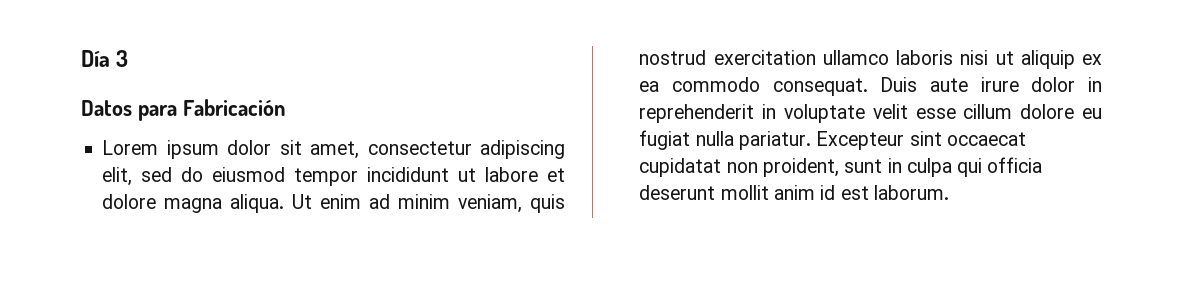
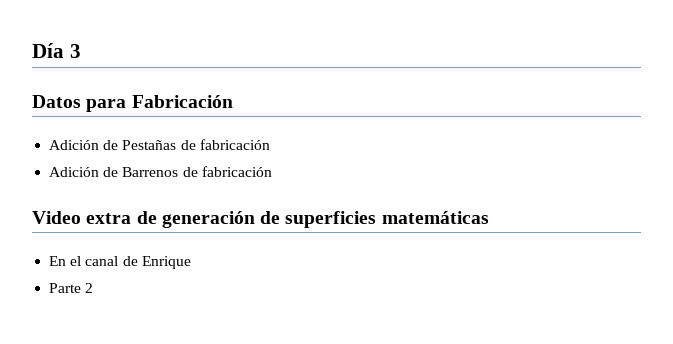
- Lorem ipsum dolor sit amet, consectetur adipiscing elit, sed do eiusmod tempor incididunt ut labore et dolore magna aliqua. Ut enim ad minim veniam, quis nostrud exercitation ullamco laboris nisi ut aliquip ex ea commodo consequat. Duis aute irure dolor in reprehenderit in voluptate velit esse cillum dolore eu fugiat nulla pariatur. Excepteur sint occaecat cupidatat non proident, sunt in culpa qui officia deserunt mollit anim id est laborum.
+ Adición de Pestañas de fabricación
+ Adición de Barrenos de fabricación
+ Video extra de generación de superficies matemáticas
+ En el canal de Enrique
+ Parte 2

